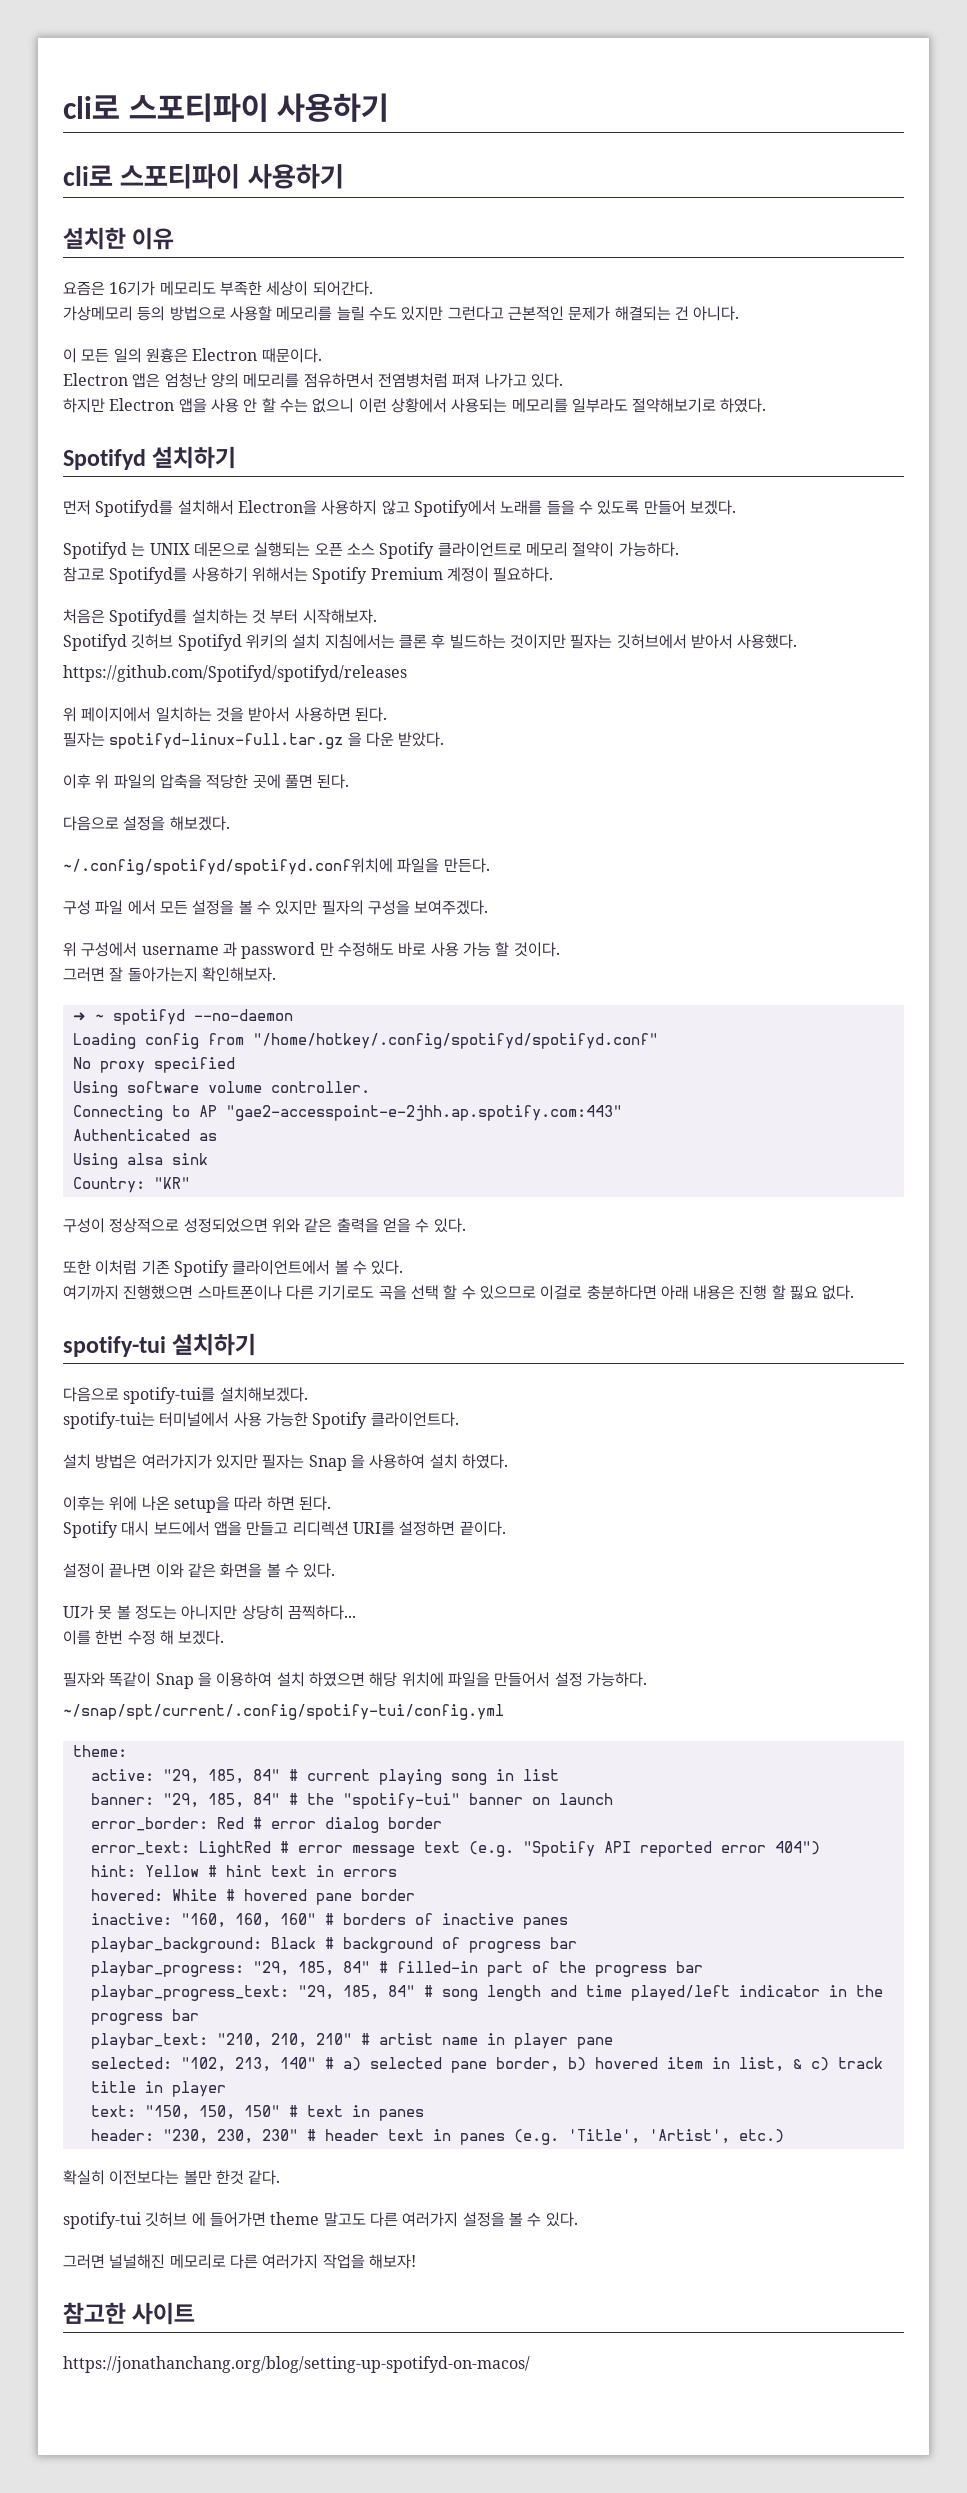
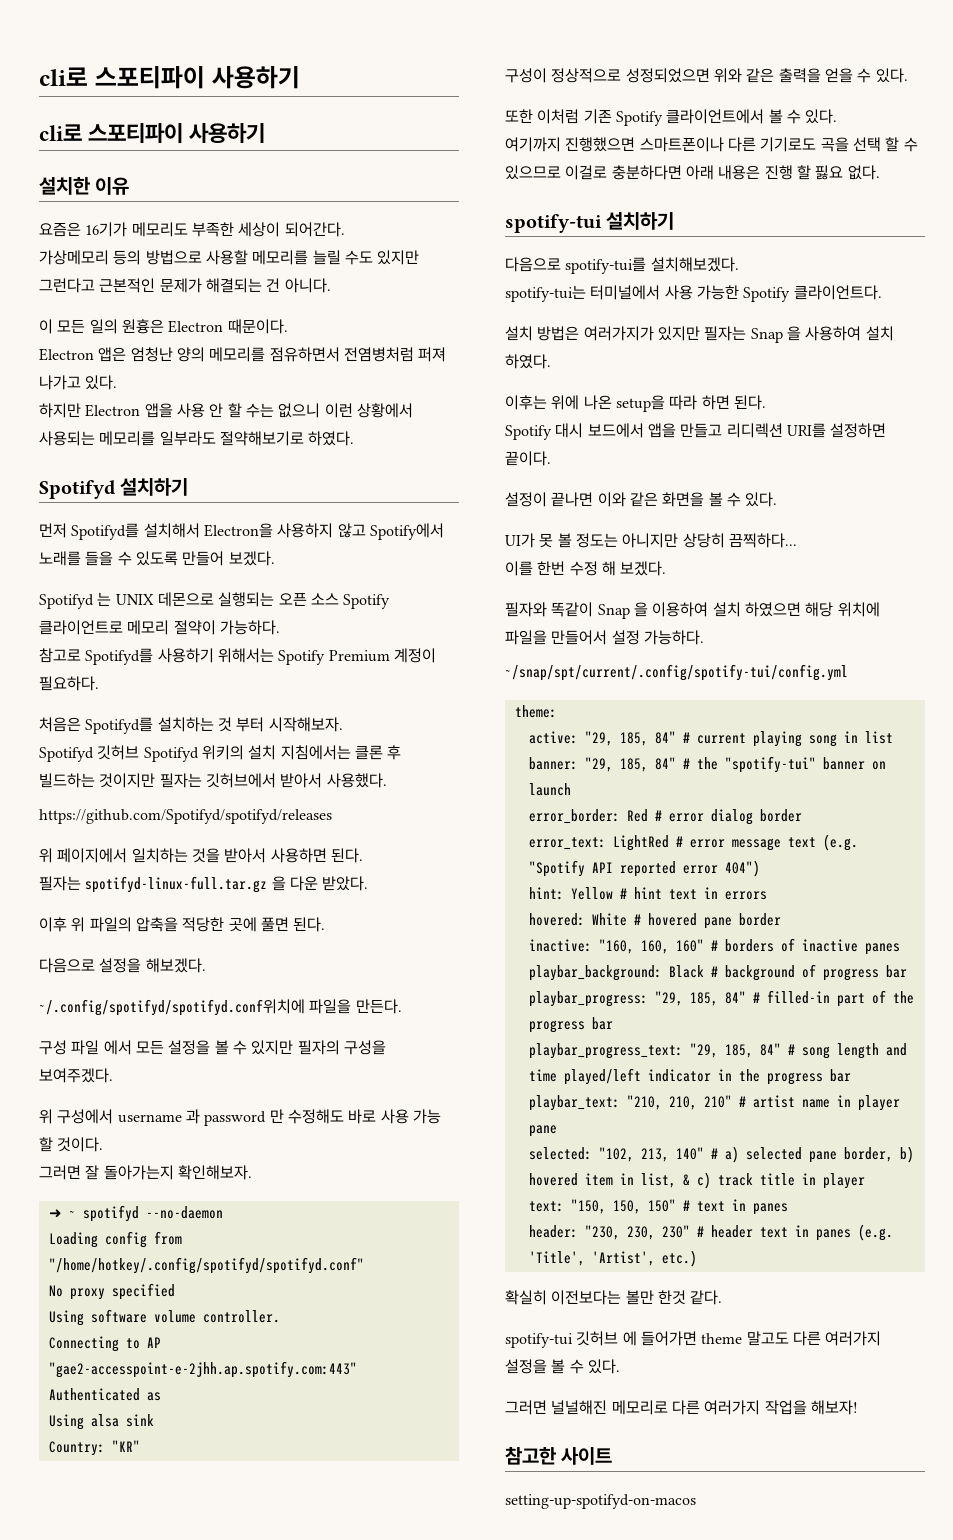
- https://jonathanchang.org/blog/setting-up-spotifyd-on-macos/
+ setting-up-spotifyd-on-macos

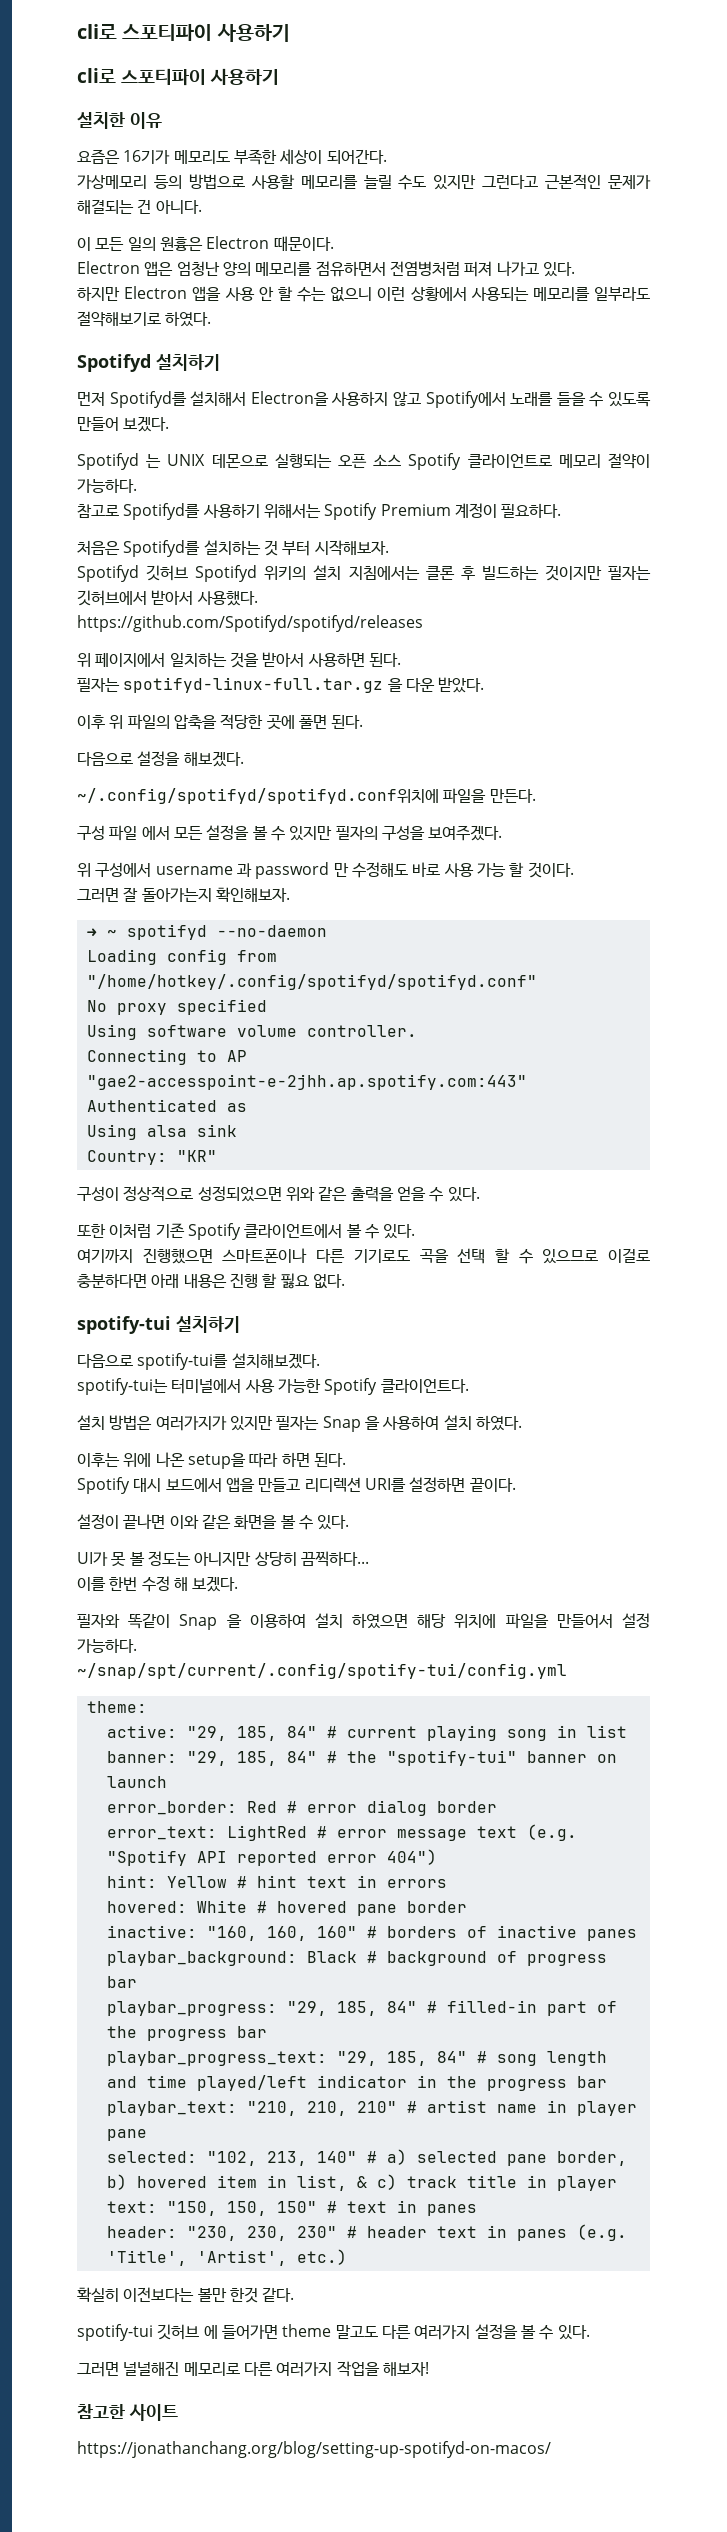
- setting-up-spotifyd-on-macos
+ https://jonathanchang.org/blog/setting-up-spotifyd-on-macos/

